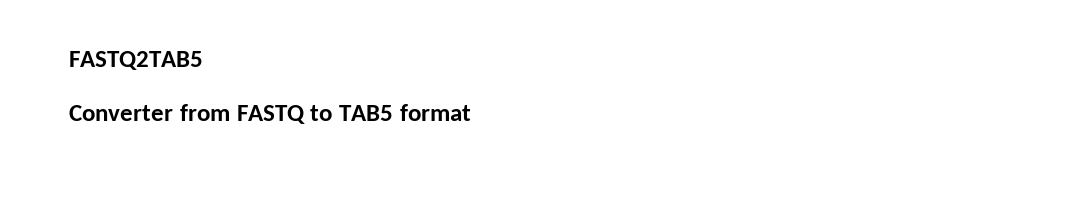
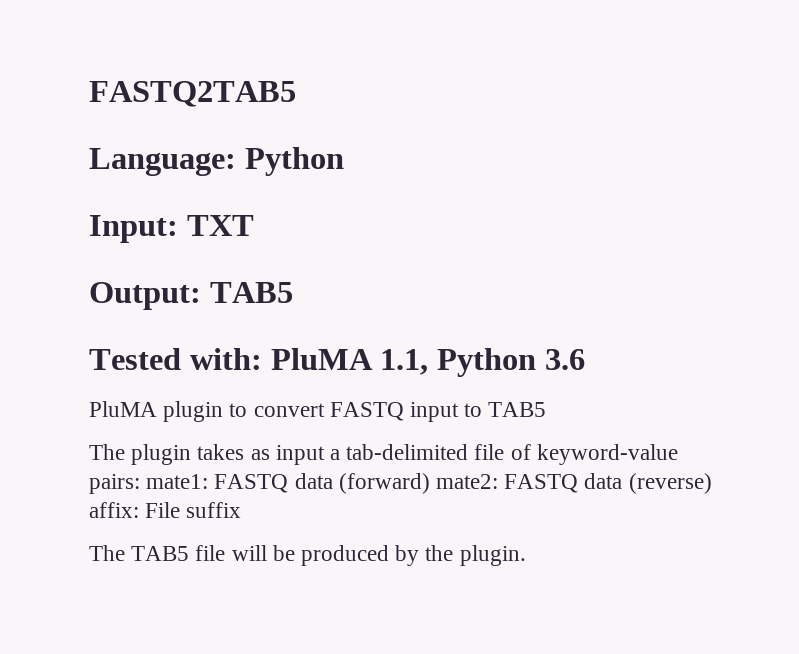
- Converter from FASTQ to TAB5 format
+ Language: Python
+ Input: TXT
+ Output: TAB5
+ Tested with: PluMA 1.1, Python 3.6
+ PluMA plugin to convert FASTQ input to TAB5
+ The plugin takes as input a tab-delimited file of keyword-value pairs: mate1: FASTQ data (forward) mate2: FASTQ data (reverse) affix: File suffix
+ The TAB5 file will be produced by the plugin.

